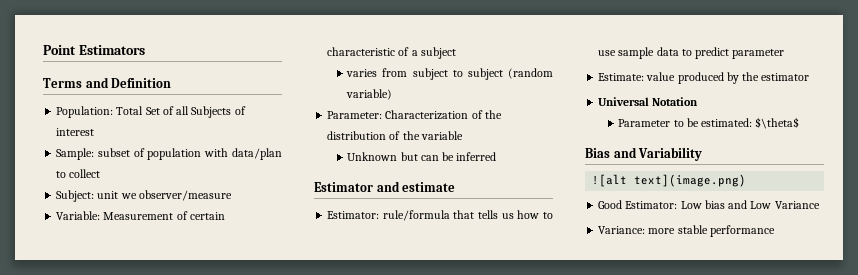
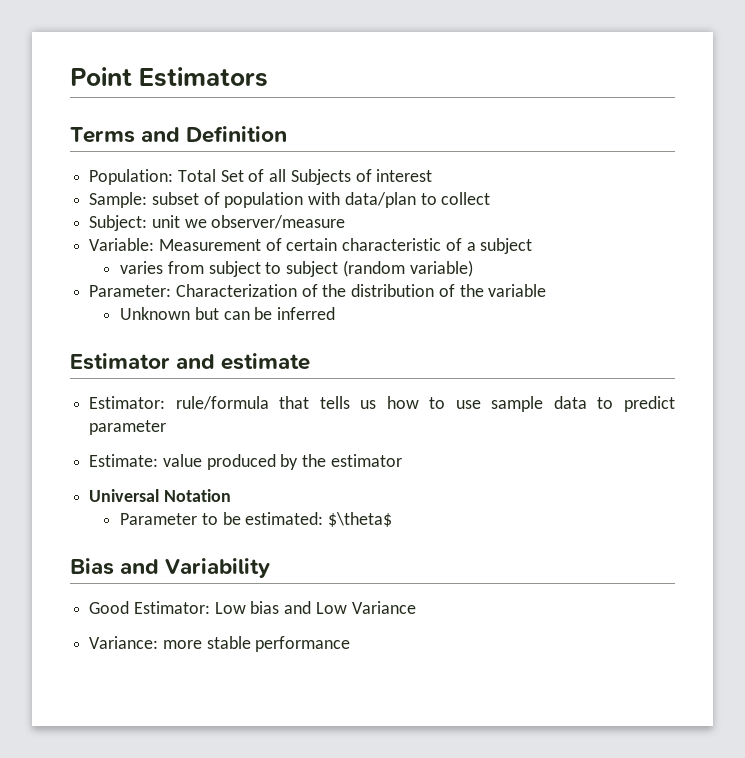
- ![alt text](image.png)

